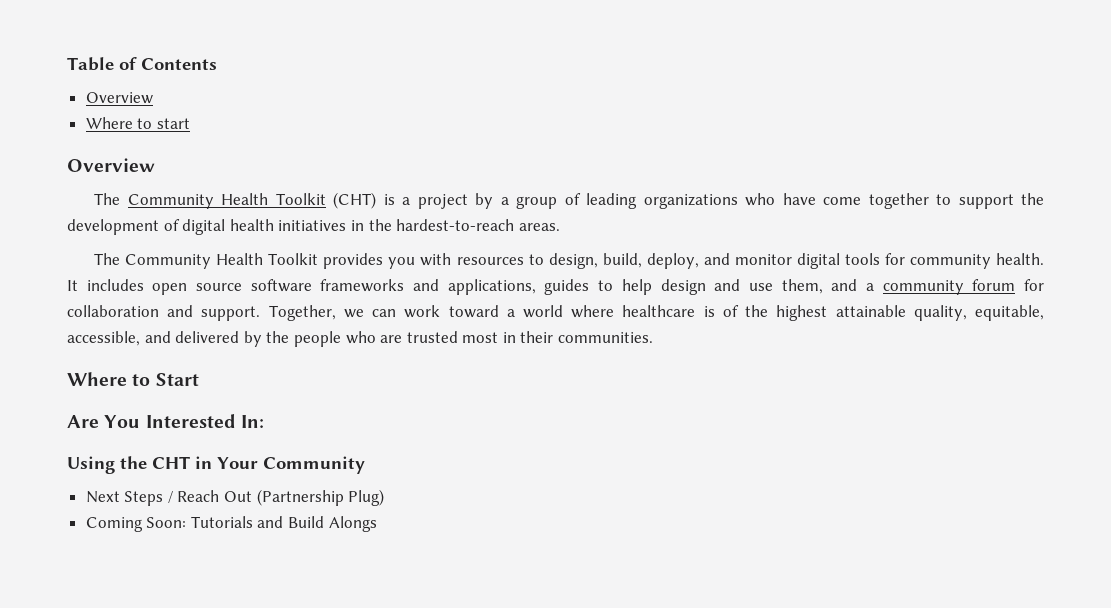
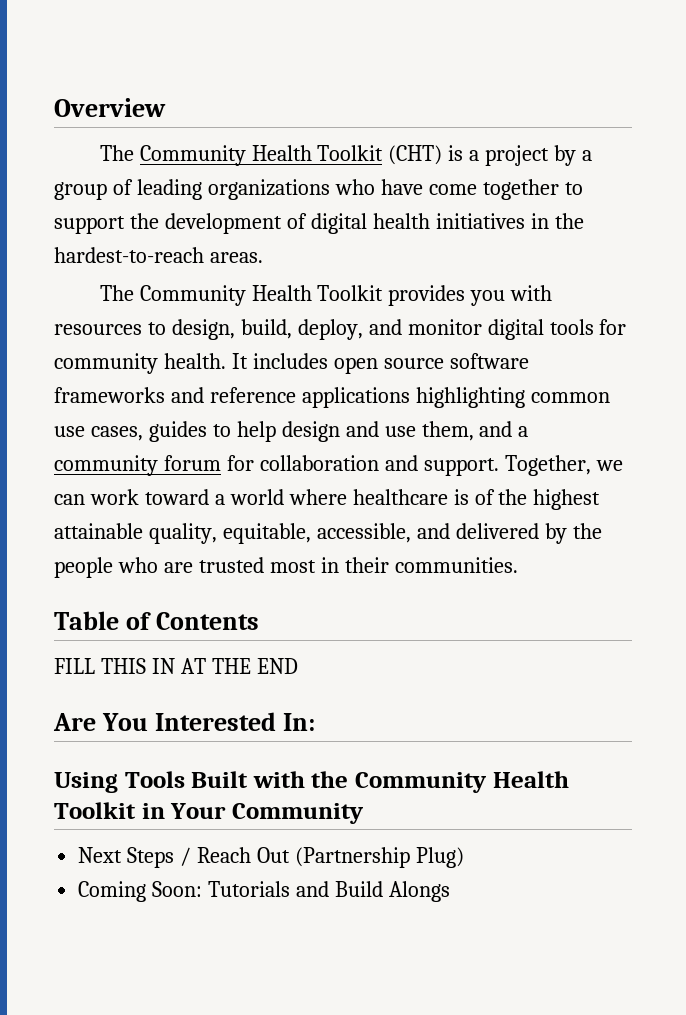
- Table of Contents
- Overview
- Where to start
- It includes open source software frameworks and applications, guides to help design and use them, and a community forum for collaboration and support.
+ It includes open source software frameworks and reference applications highlighting common use cases, guides to help design and use them, and a community forum for collaboration and support.
- Where to Start
+ Table of Contents
+ FILL THIS IN AT THE END
- Using the CHT in Your Community
+ Using Tools Built with the Community Health Toolkit in Your Community

